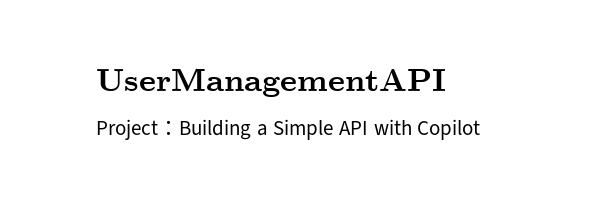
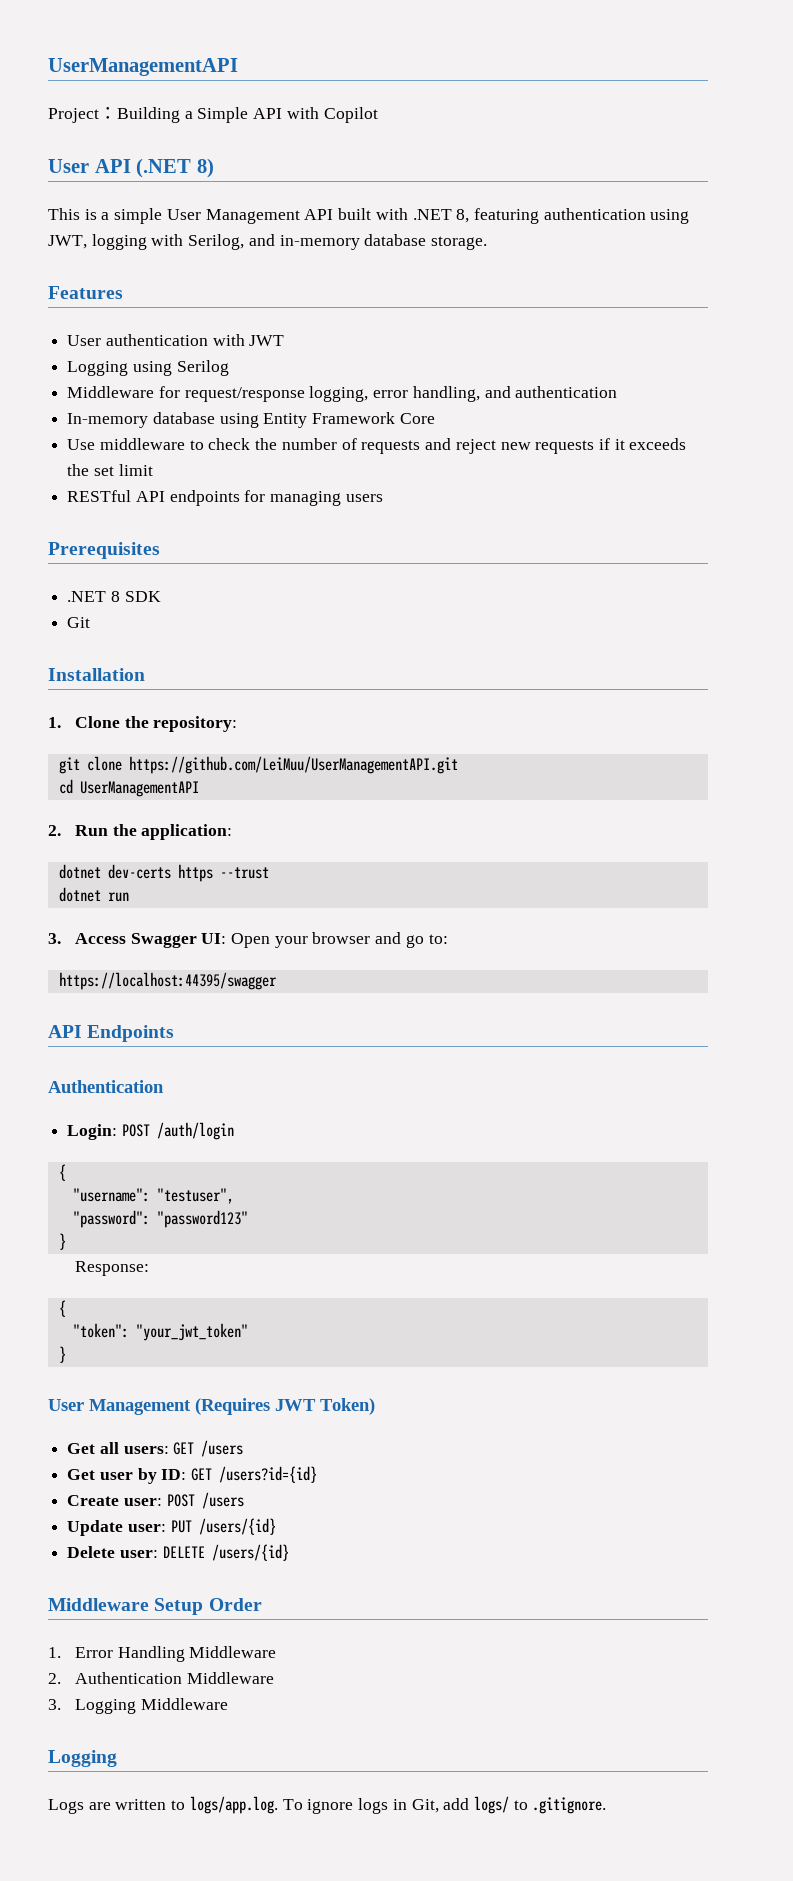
+ User API (.NET 8)
+ This is a simple User Management API built with .NET 8, featuring authentication using JWT, logging with Serilog, and in-memory database storage.
+ Features
+ User authentication with JWT
+ Logging using Serilog
+ Middleware for request/response logging, error handling, and authentication
+ In-memory database using Entity Framework Core
+ Use middleware to check the number of requests and reject new requests if it exceeds the set limit
+ RESTful API endpoints for managing users
+ Prerequisites
+ .NET 8 SDK
+ Git
+ Installation
+ 1. Clone the repository:
+ git clone https://github.com/LeiMuu/UserManagementAPI.git
+ cd UserManagementAPI
+ 2. Run the application:
+ dotnet dev-certs https --trust
+ dotnet run
+ 3. Access Swagger UI: Open your browser and go to:
+ https://localhost:44395/swagger
+ API Endpoints
+ Authentication
+ Login: POST /auth/login
+ {
+ "username": "testuser",
+ "password": "password123"
+ }
+ Response:
+ {
+ "token": "your_jwt_token"
+ }
+ User Management (Requires JWT Token)
+ Get all users: GET /users
+ Get user by ID: GET /users?id={id}
+ Create user: POST /users
+ Update user: PUT /users/{id}
+ Delete user: DELETE /users/{id}
+ Middleware Setup Order
+ 1. Error Handling Middleware
+ 2. Authentication Middleware
+ 3. Logging Middleware
+ Logging
+ Logs are written to logs/app.log. To ignore logs in Git, add logs/ to .gitignore.

